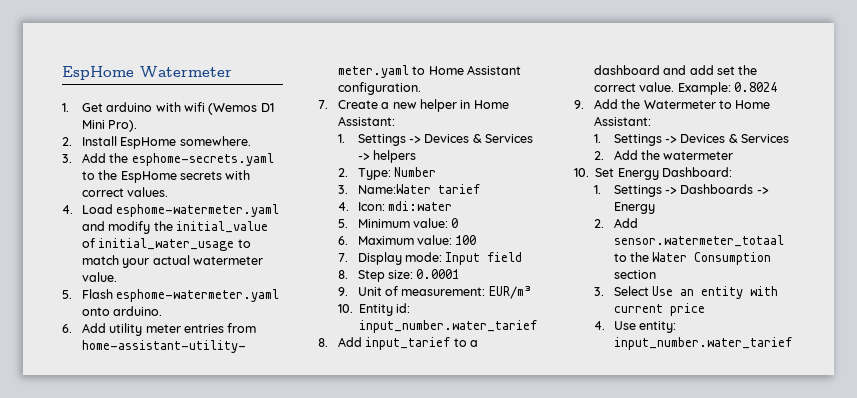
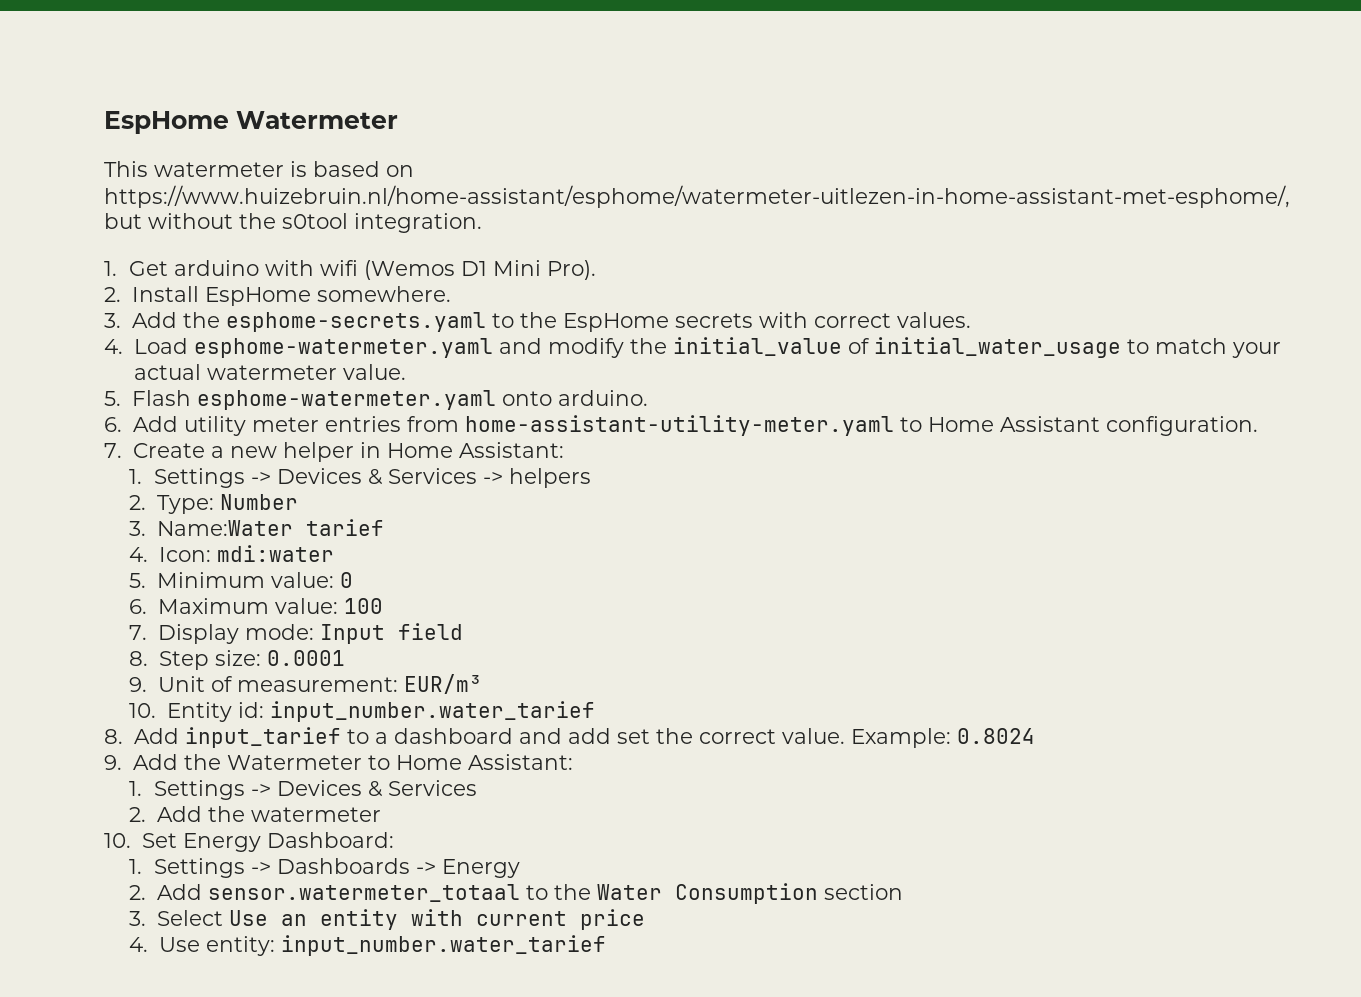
+ This watermeter is based on https://www.huizebruin.nl/home-assistant/esphome/watermeter-uitlezen-in-home-assistant-met-esphome/, but without the s0tool integration.

